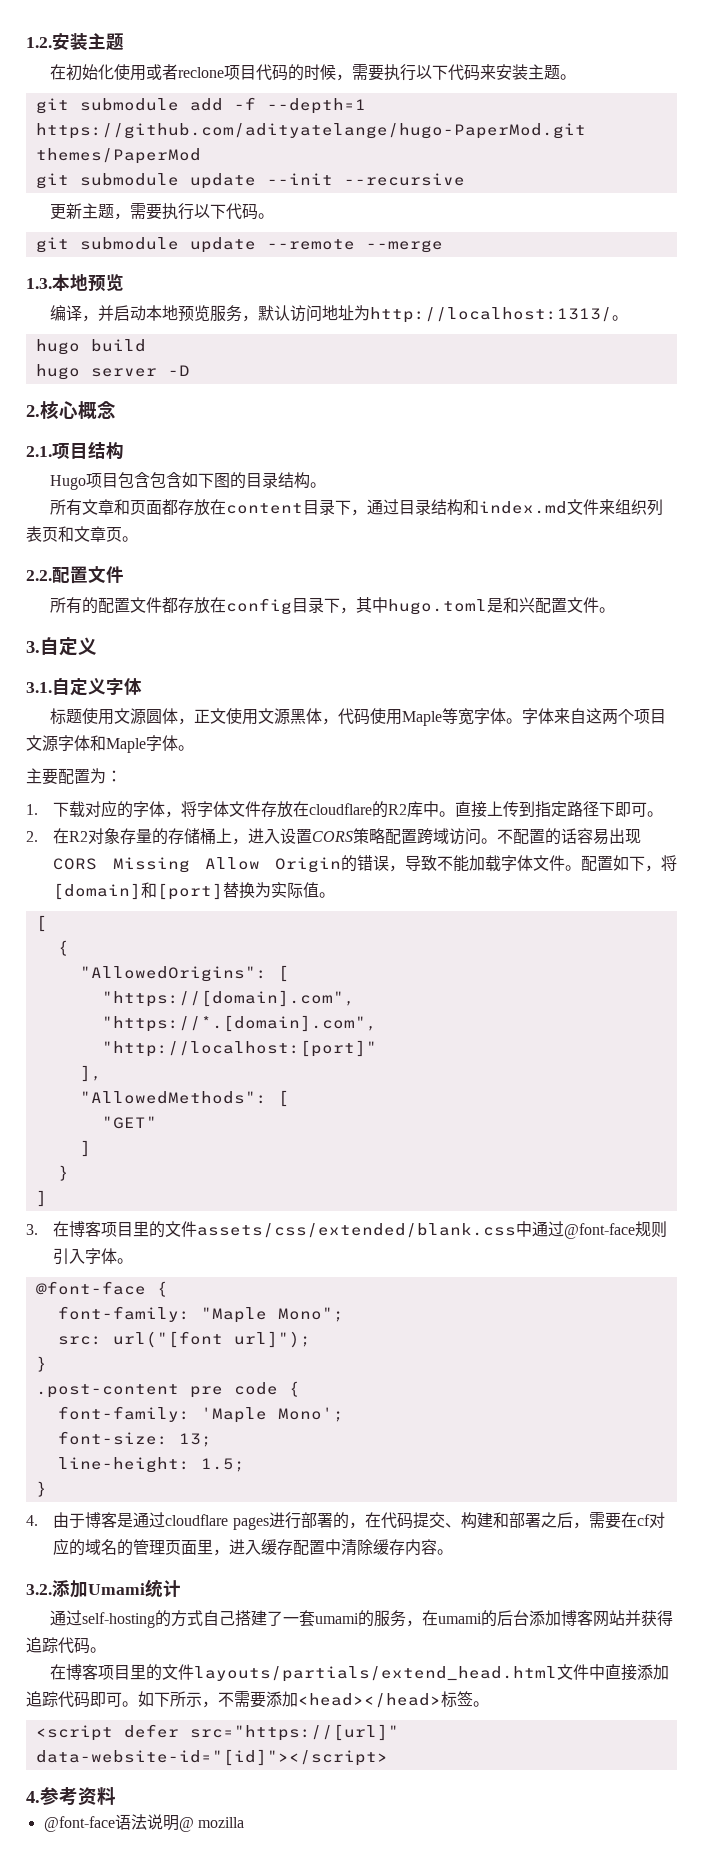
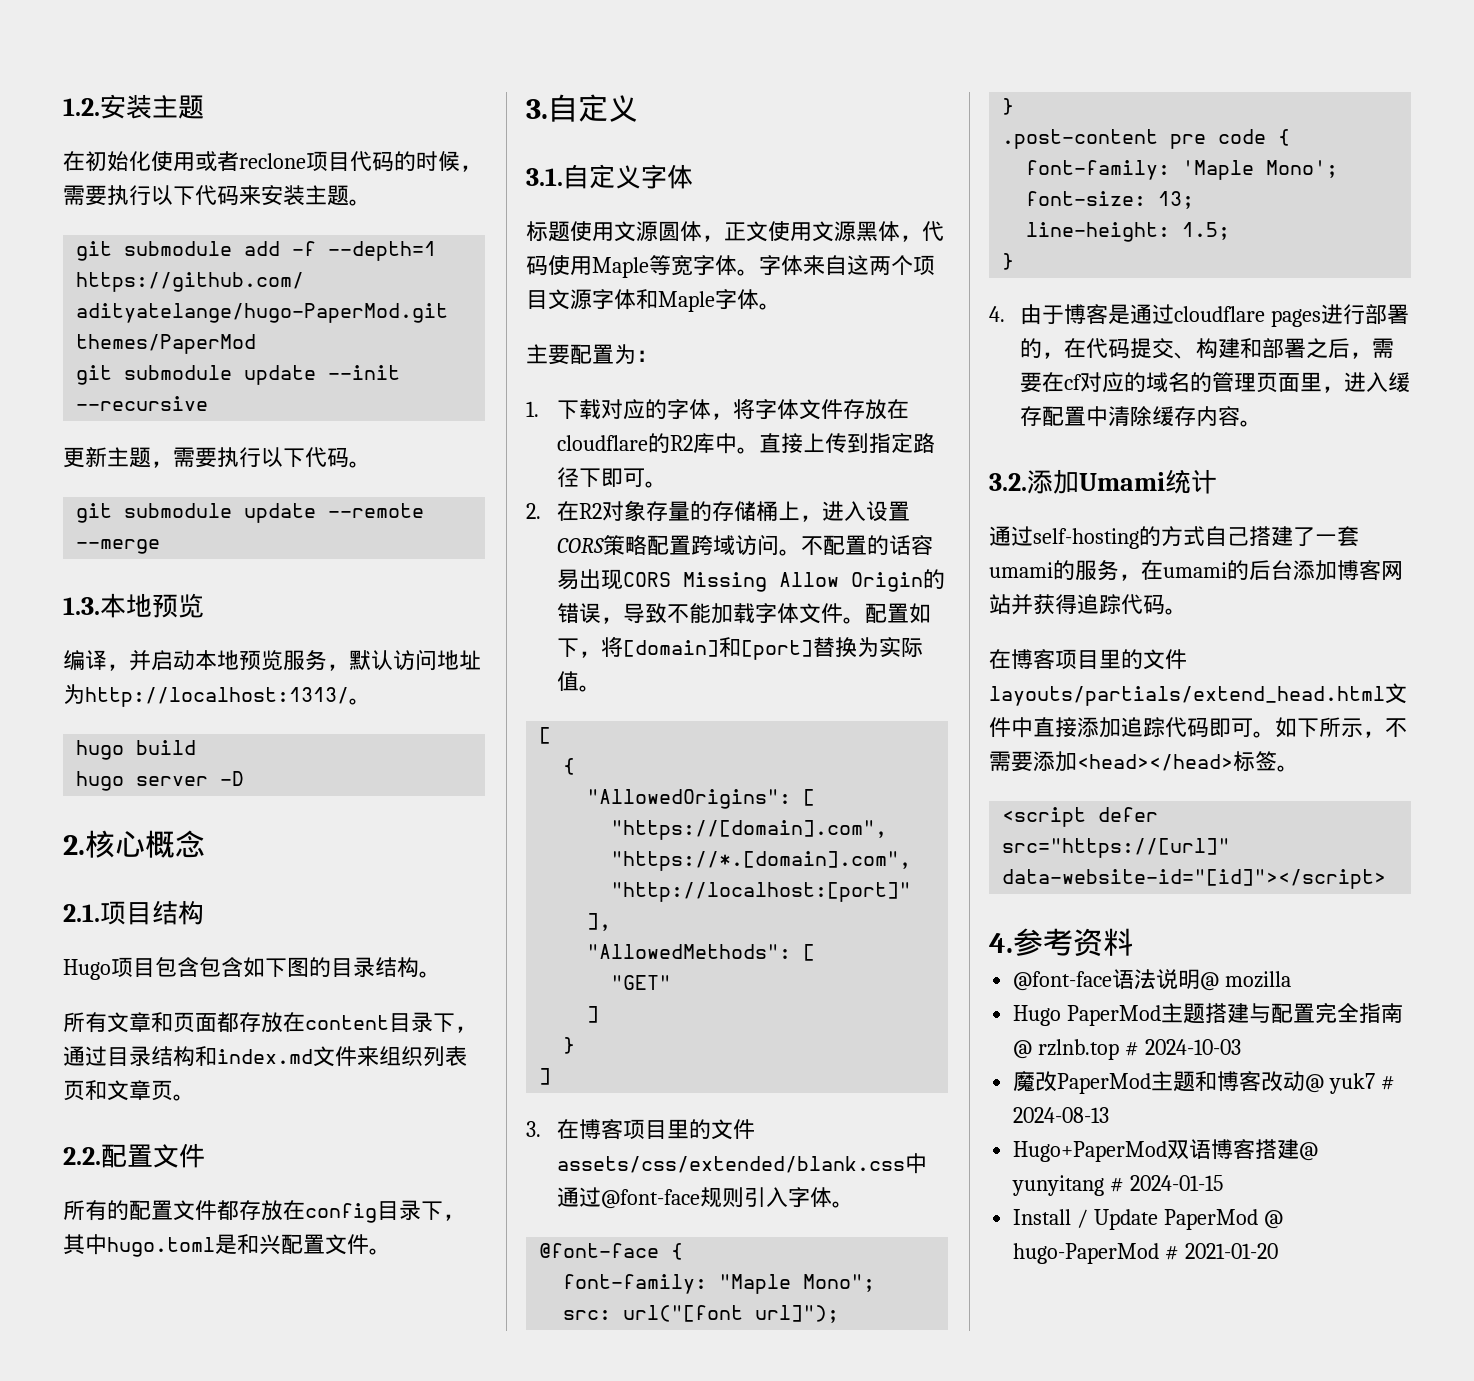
+ Hugo PaperMod主题搭建与配置完全指南@ rzlnb.top # 2024-10-03
+ 魔改PaperMod主题和博客改动@ yuk7 # 2024-08-13
+ Hugo+PaperMod双语博客搭建@ yunyitang # 2024-01-15
+ Install / Update PaperMod @ hugo-PaperMod # 2021-01-20

